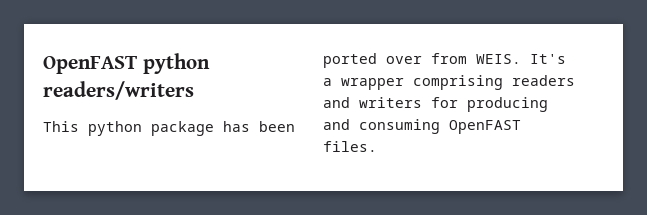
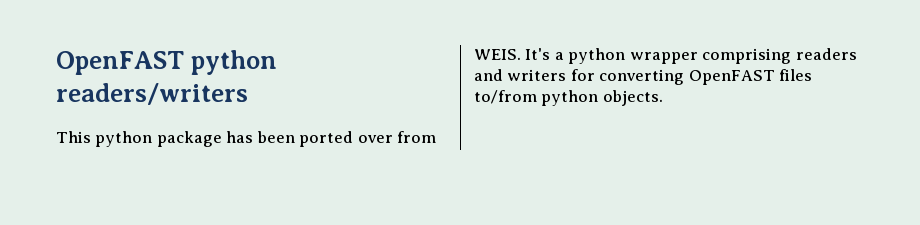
- It's a wrapper comprising readers and writers for producing and consuming OpenFAST files.
+ It's a python wrapper comprising readers and writers for converting OpenFAST files to/from python objects.

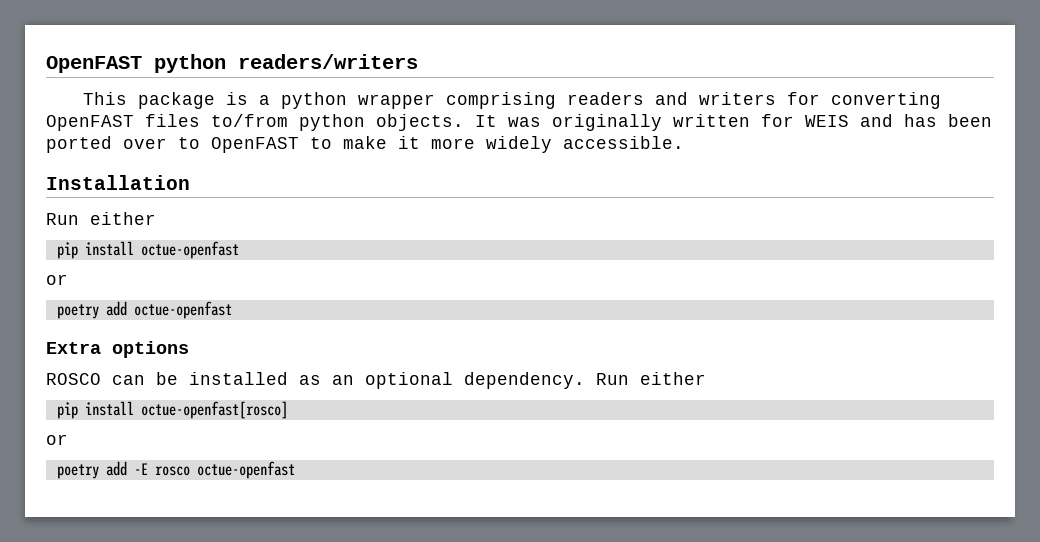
- This python package has been ported over from WEIS. It's a python wrapper comprising readers and writers for converting OpenFAST files to/from python objects.
+ This package is a python wrapper comprising readers and writers for converting OpenFAST files to/from python objects.
+ It was originally written for WEIS and has been ported over to OpenFAST to make it more widely accessible.
+ Installation
+ Run either
+ pip install octue-openfast
+ or
+ poetry add octue-openfast
+ Extra options
+ ROSCO can be installed as an optional dependency. Run either
+ pip install octue-openfast[rosco]
+ or
+ poetry add -E rosco octue-openfast

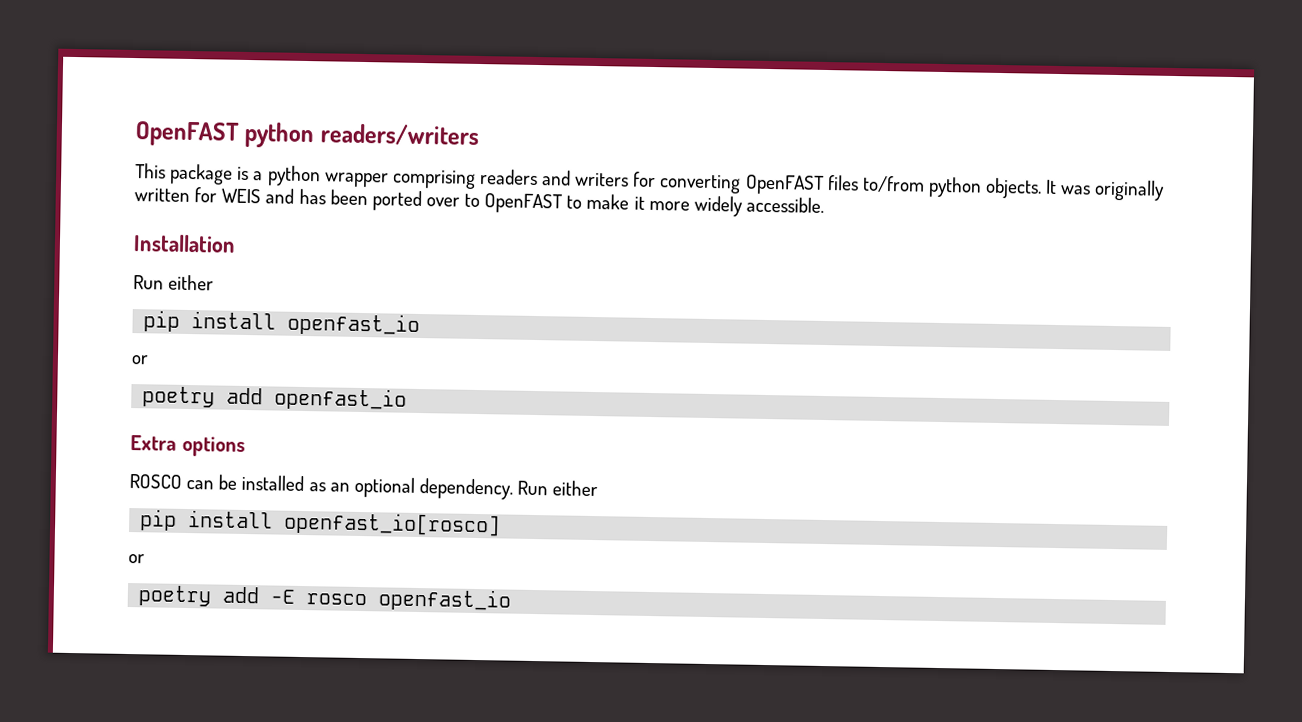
- pip install octue-openfast
+ pip install openfast_io
  or
- poetry add octue-openfast
+ poetry add openfast_io
- pip install octue-openfast[rosco]
+ pip install openfast_io[rosco]
- poetry add -E rosco octue-openfast
+ poetry add -E rosco openfast_io

